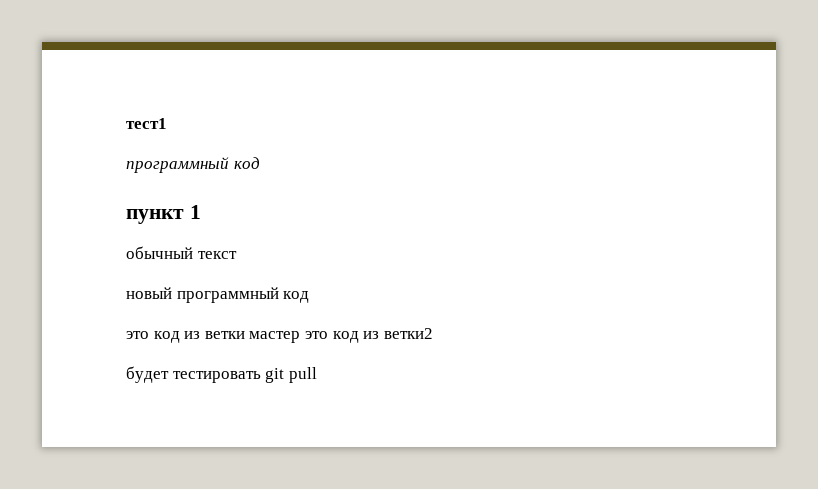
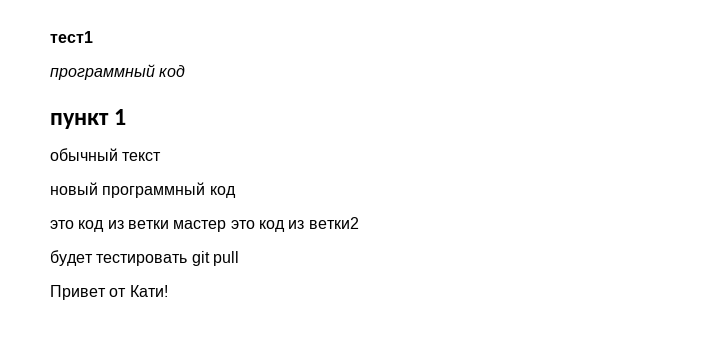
+ Привет от Кати!

